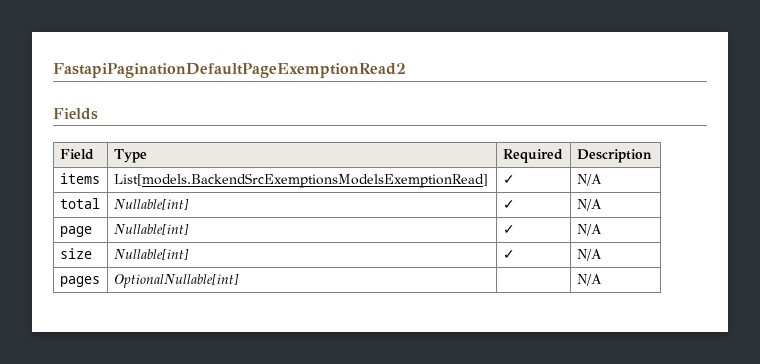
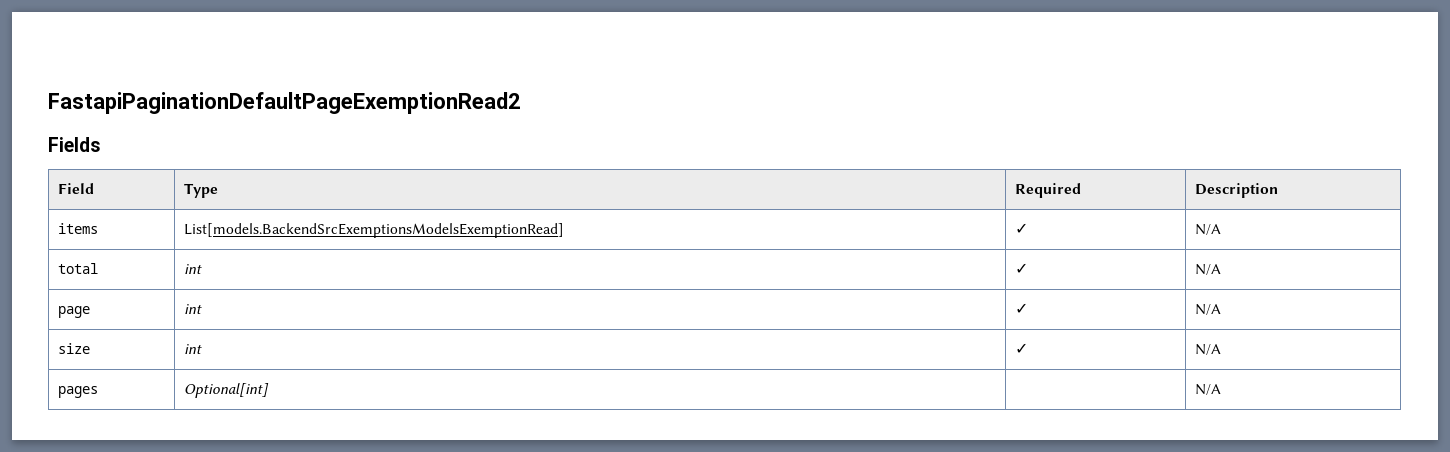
- total | Nullable[int] | ✓ | N/A
+ total | int | ✓ | N/A
- page | Nullable[int] | ✓ | N/A
+ page | int | ✓ | N/A
- size | Nullable[int] | ✓ | N/A
+ size | int | ✓ | N/A
- pages | OptionalNullable[int] | | N/A
+ pages | Optional[int] | | N/A

